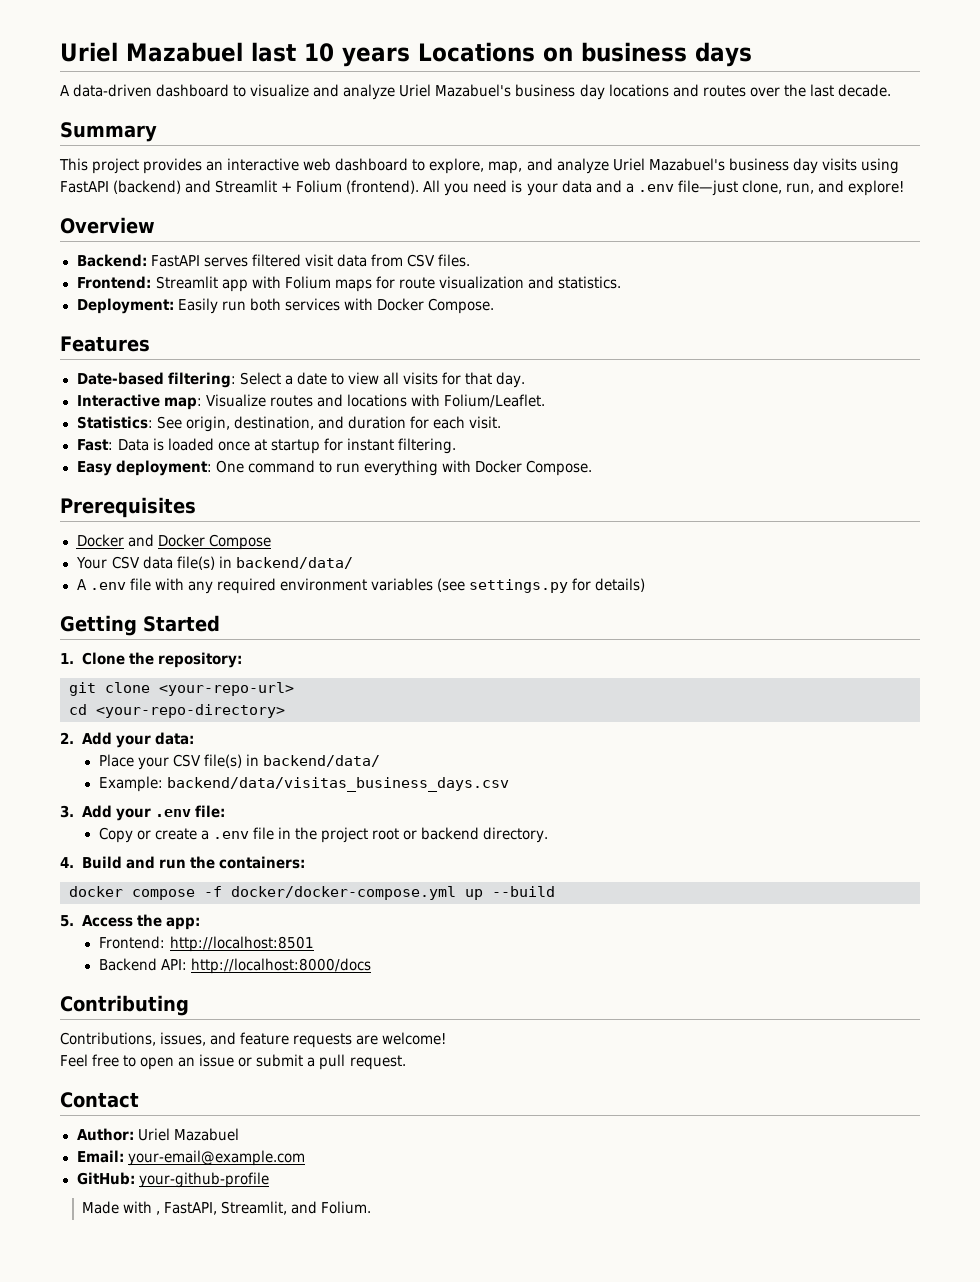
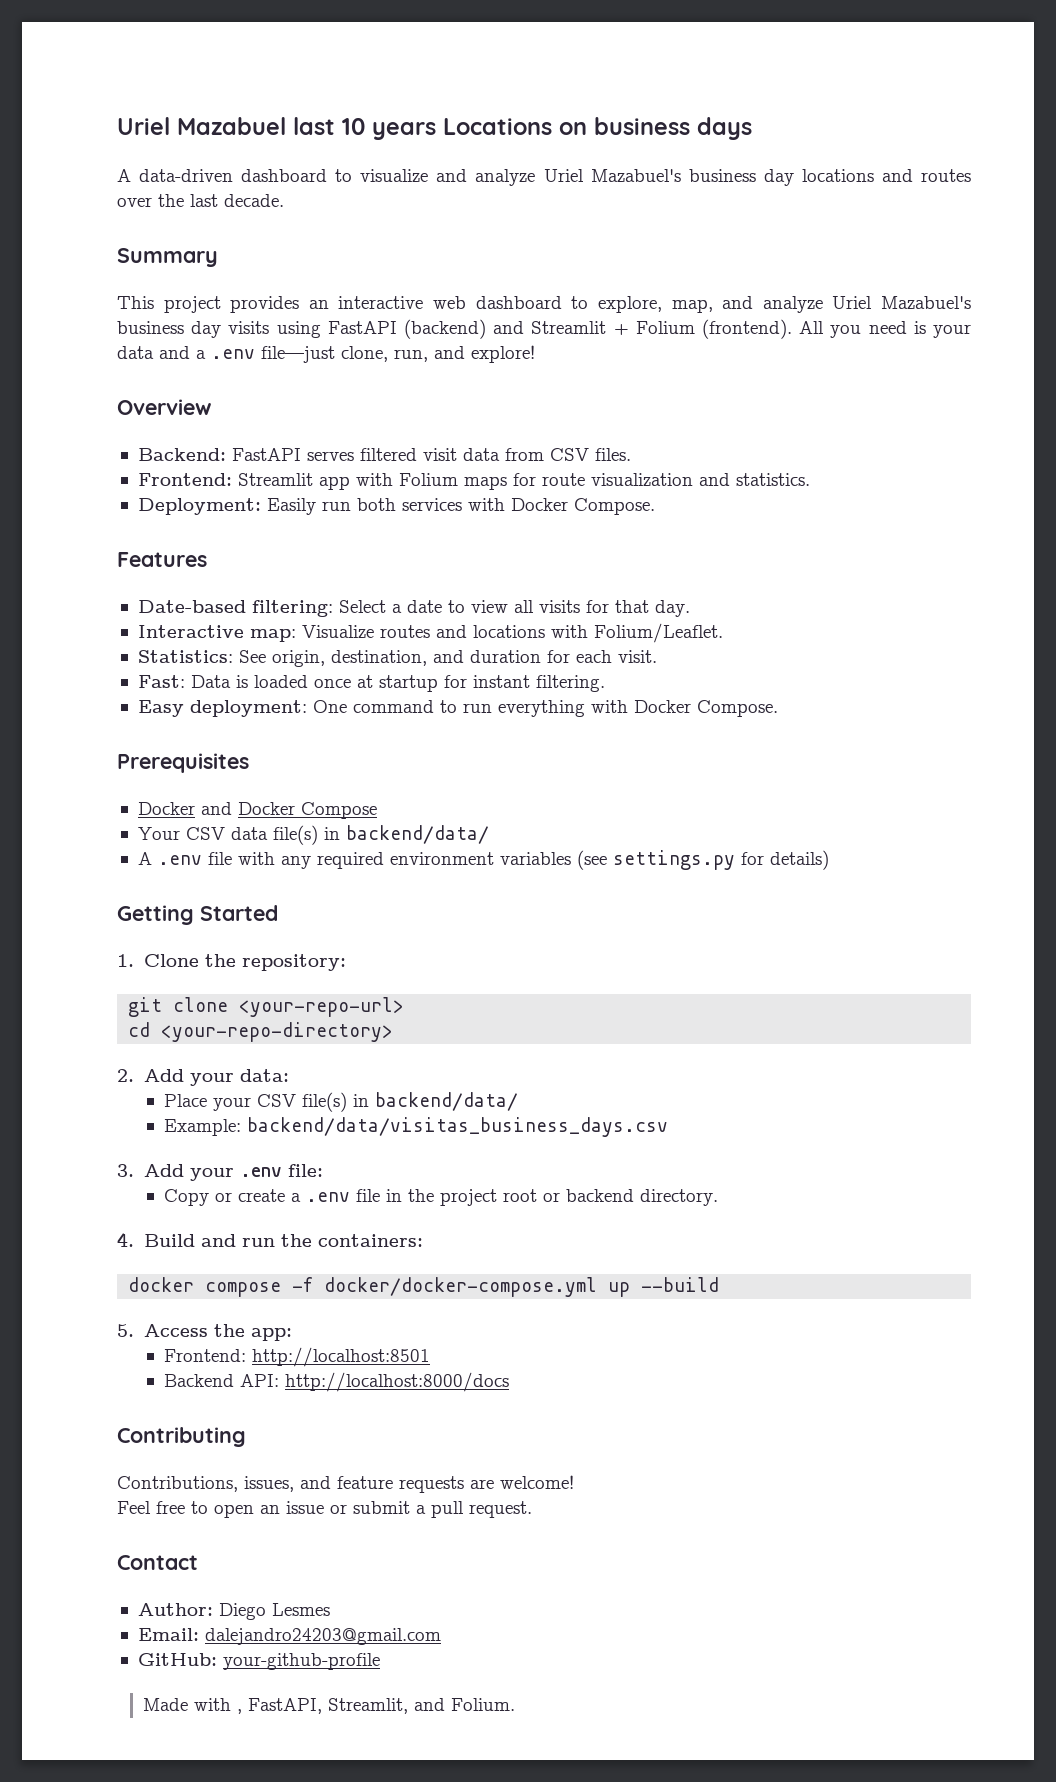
- Author: Uriel Mazabuel
+ Author: Diego Lesmes
- Email: your-email@example.com
+ Email: dalejandro24203@gmail.com

